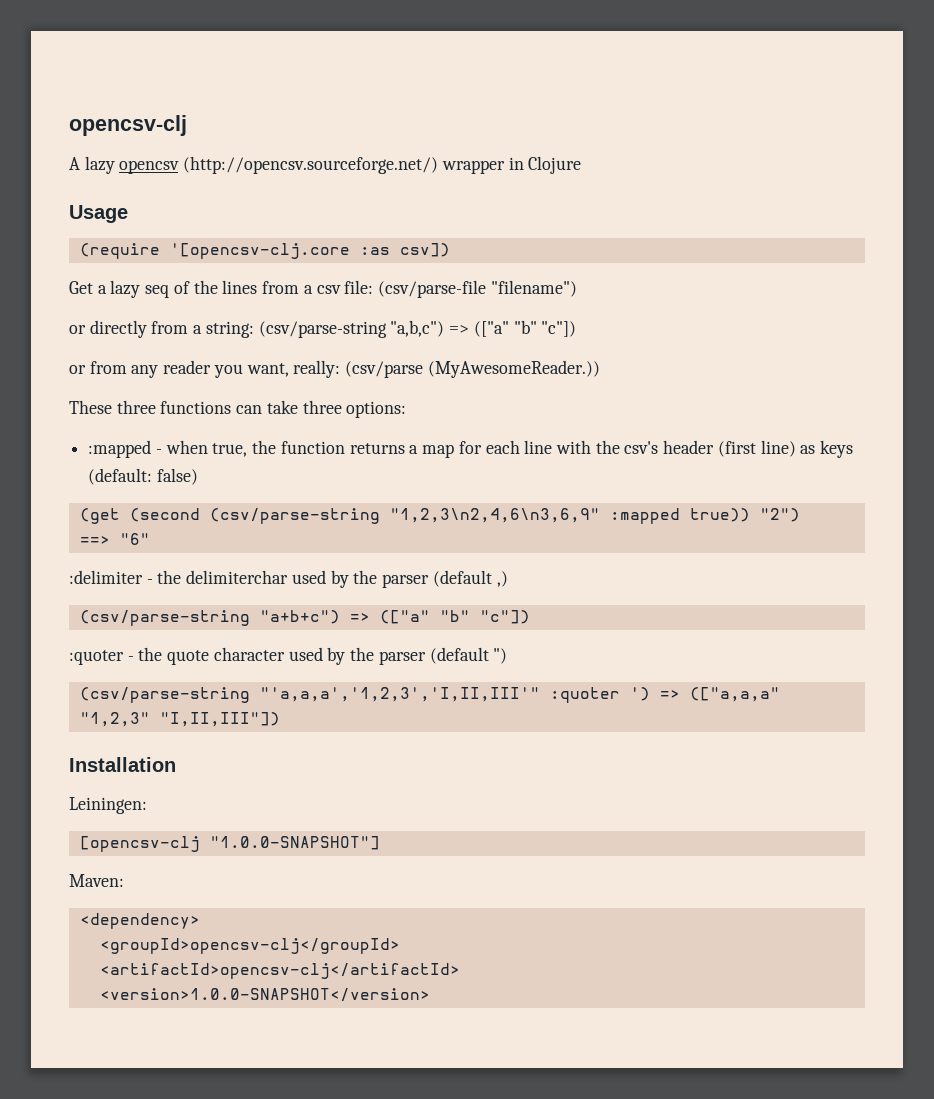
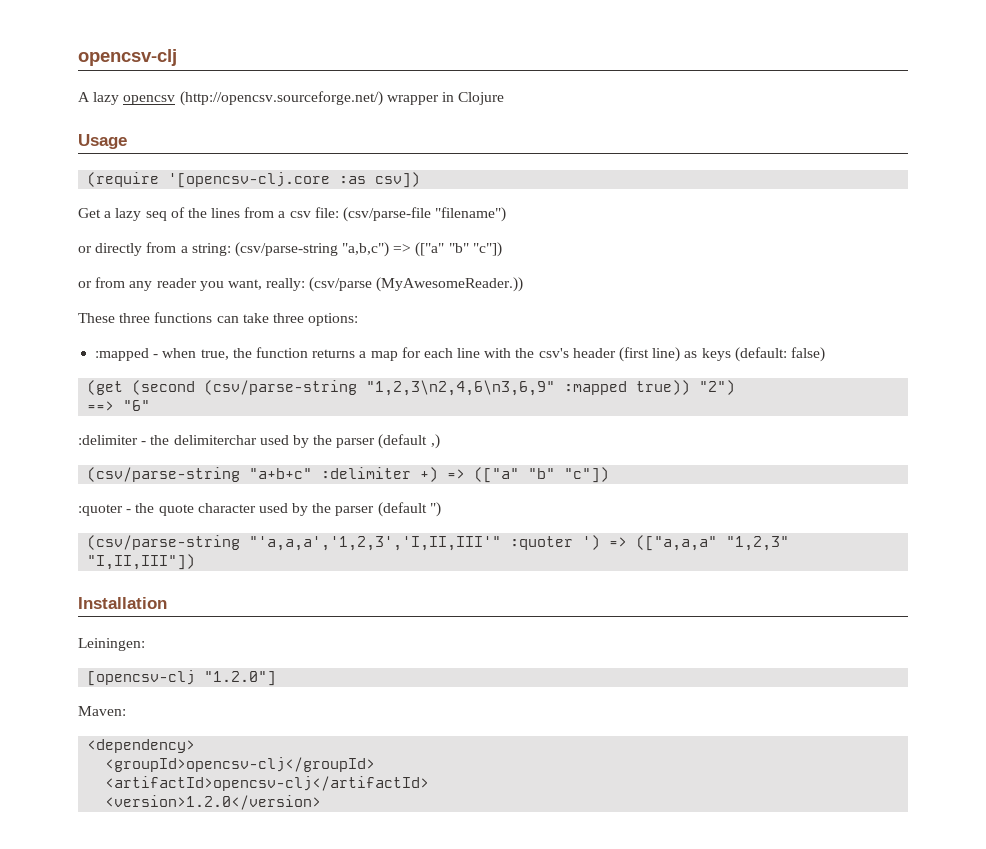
- (csv/parse-string "a+b+c") => (["a" "b" "c"])
+ (csv/parse-string "a+b+c" :delimiter +) => (["a" "b" "c"])
- [opencsv-clj "1.0.0-SNAPSHOT"]
+ [opencsv-clj "1.2.0"]
- <version>1.0.0-SNAPSHOT</version>
+ <version>1.2.0</version>

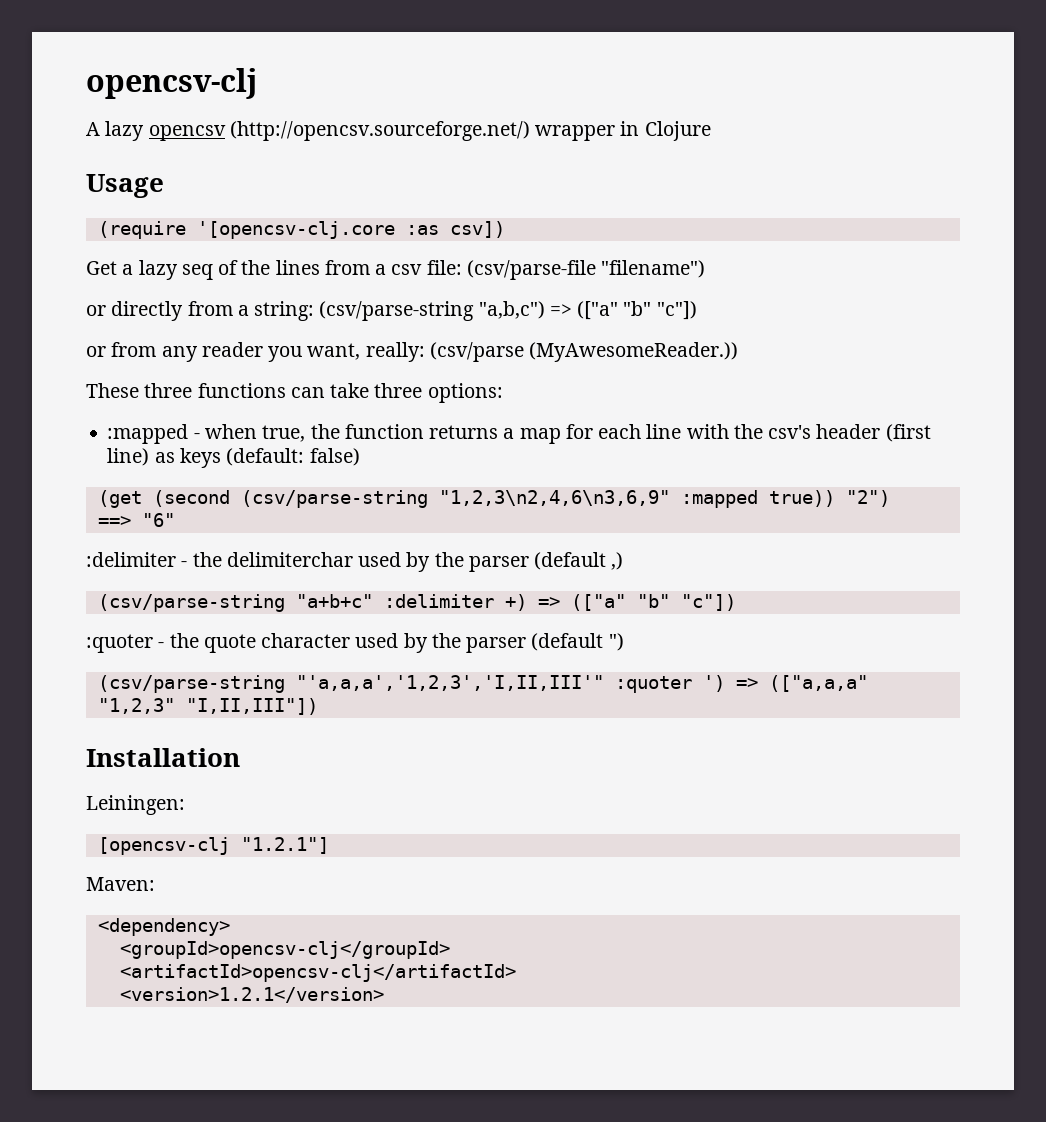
- [opencsv-clj "1.2.0"]
+ [opencsv-clj "1.2.1"]
- <version>1.2.0</version>
+ <version>1.2.1</version>

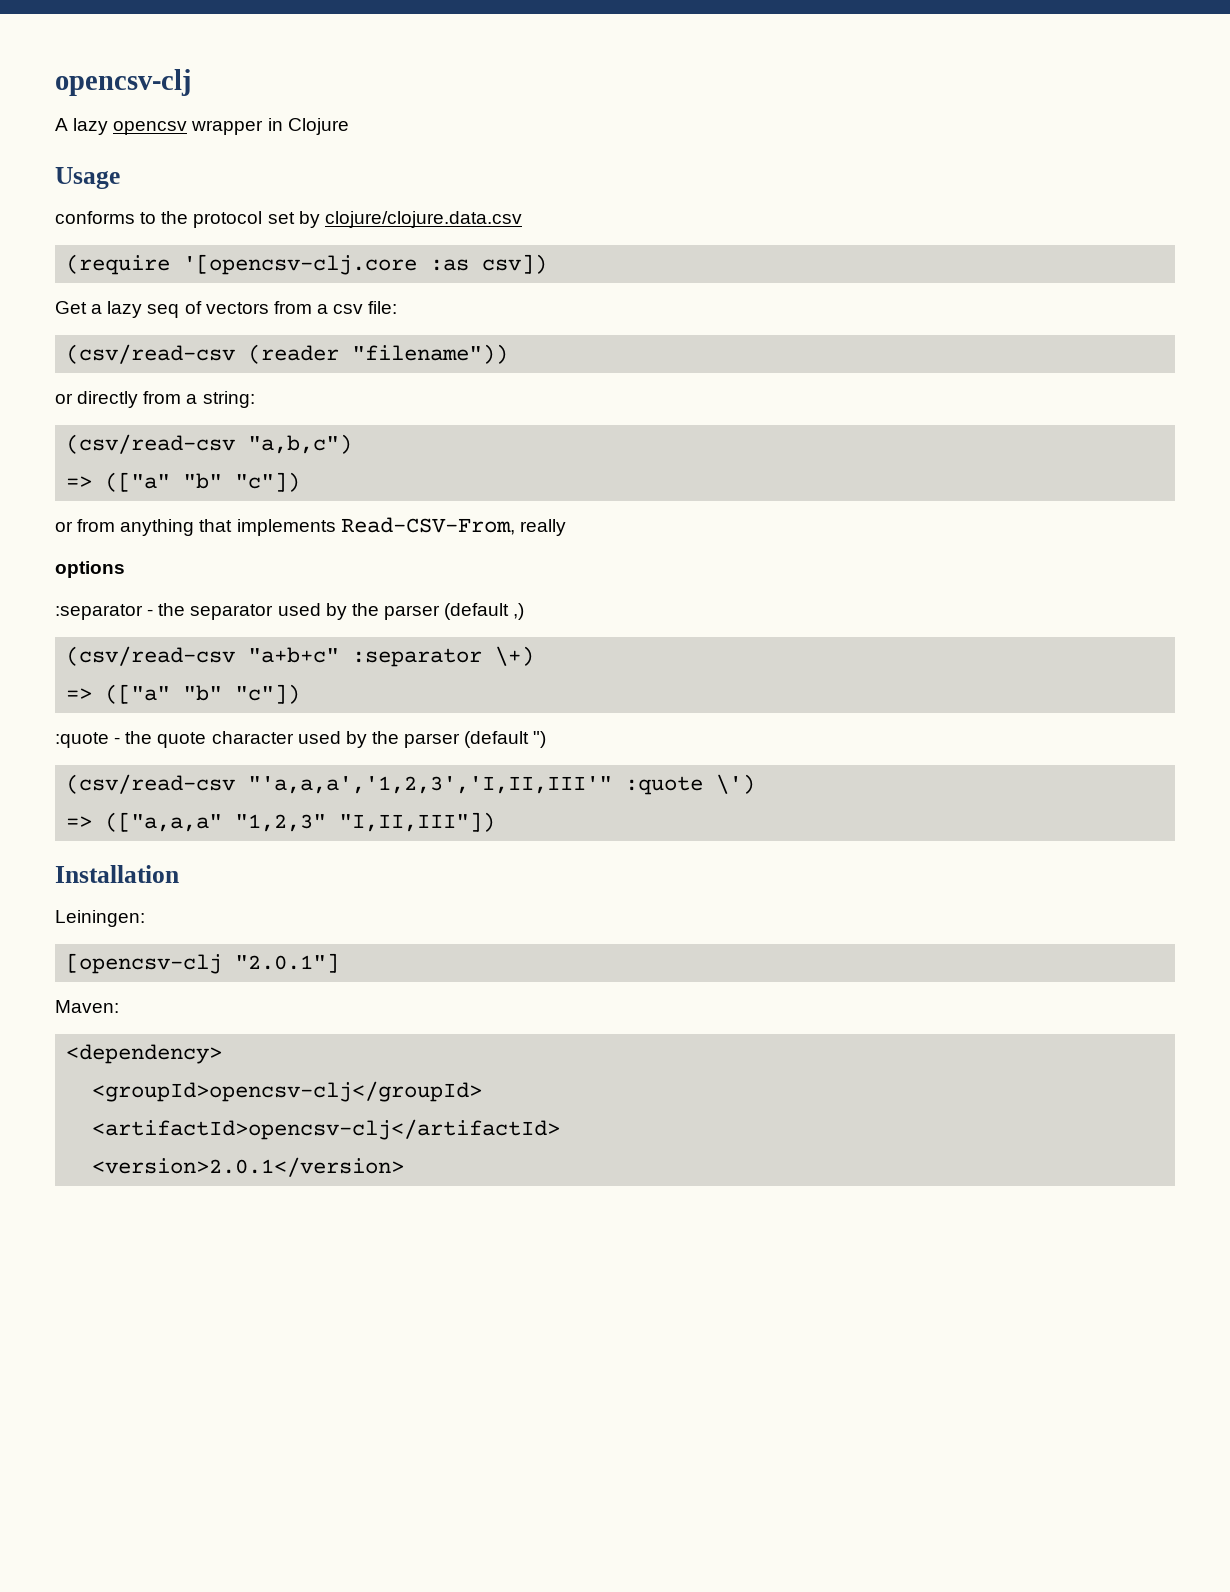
- A lazy opencsv (http://opencsv.sourceforge.net/) wrapper in Clojure
+ A lazy opencsv wrapper in Clojure
+ conforms to the protocol set by clojure/clojure.data.csv
- Get a lazy seq of the lines from a csv file: (csv/parse-file "filename")
+ Get a lazy seq of vectors from a csv file:
+ (csv/read-csv (reader "filename"))
- or directly from a string: (csv/parse-string "a,b,c") => (["a" "b" "c"])
+ or directly from a string:
+ (csv/read-csv "a,b,c")
+ => (["a" "b" "c"])
- or from any reader you want, really: (csv/parse (MyAwesomeReader.))
- These three functions can take three options:
- :mapped - when true, the function returns a map for each line with the csv's header (first line) as keys (default: false)
- (get (second (csv/parse-string "1,2,3\n2,4,6\n3,6,9" :mapped true)) "2")
- ==> "6"
- :delimiter - the delimiterchar used by the parser (default ,)
+ or from anything that implements Read-CSV-From, really
+ options
+ :separator - the separator used by the parser (default ,)
- (csv/parse-string "a+b+c" :delimiter +) => (["a" "b" "c"])
- :quoter - the quote character used by the parser (default ")
+ (csv/read-csv "a+b+c" :separator \+)
+ => (["a" "b" "c"])
+ :quote - the quote character used by the parser (default ")
- (csv/parse-string "'a,a,a','1,2,3','I,II,III'" :quoter ') => (["a,a,a" "1,2,3" "I,II,III"])
+ (csv/read-csv "'a,a,a','1,2,3','I,II,III'" :quote \')
+ => (["a,a,a" "1,2,3" "I,II,III"])
- [opencsv-clj "1.2.1"]
+ [opencsv-clj "2.0.1"]
- <version>1.2.1</version>
+ <version>2.0.1</version>

